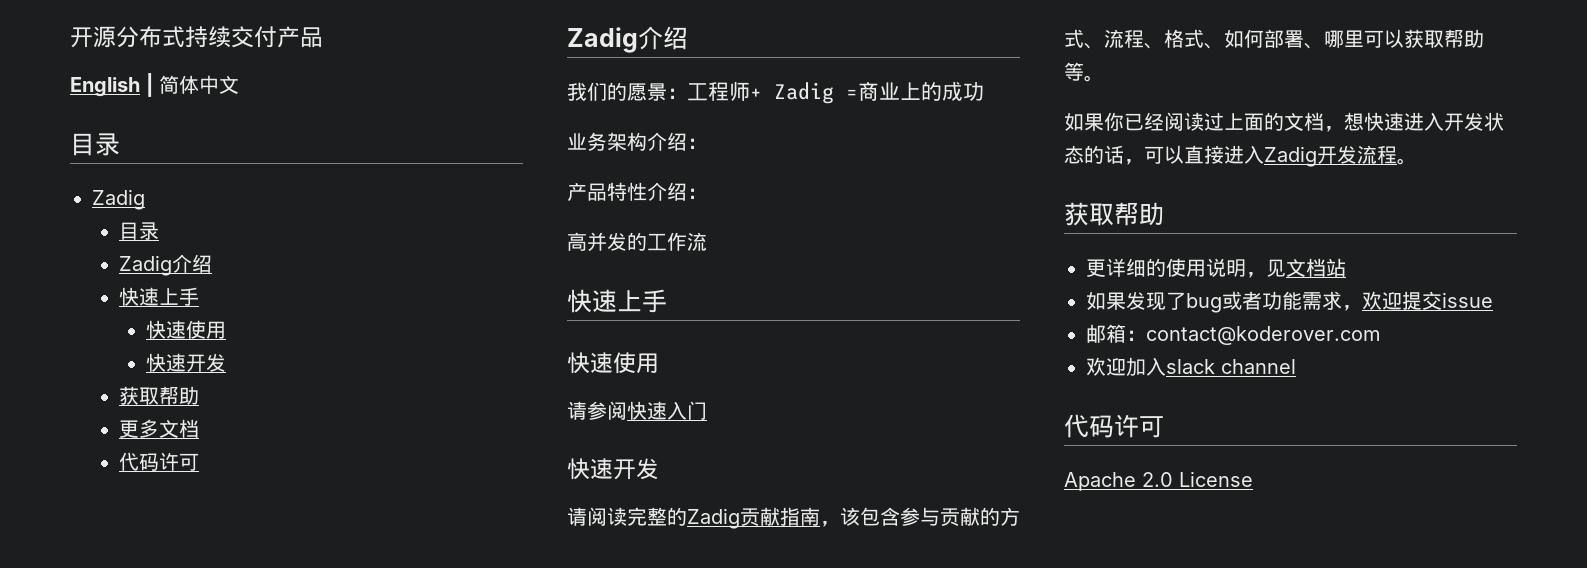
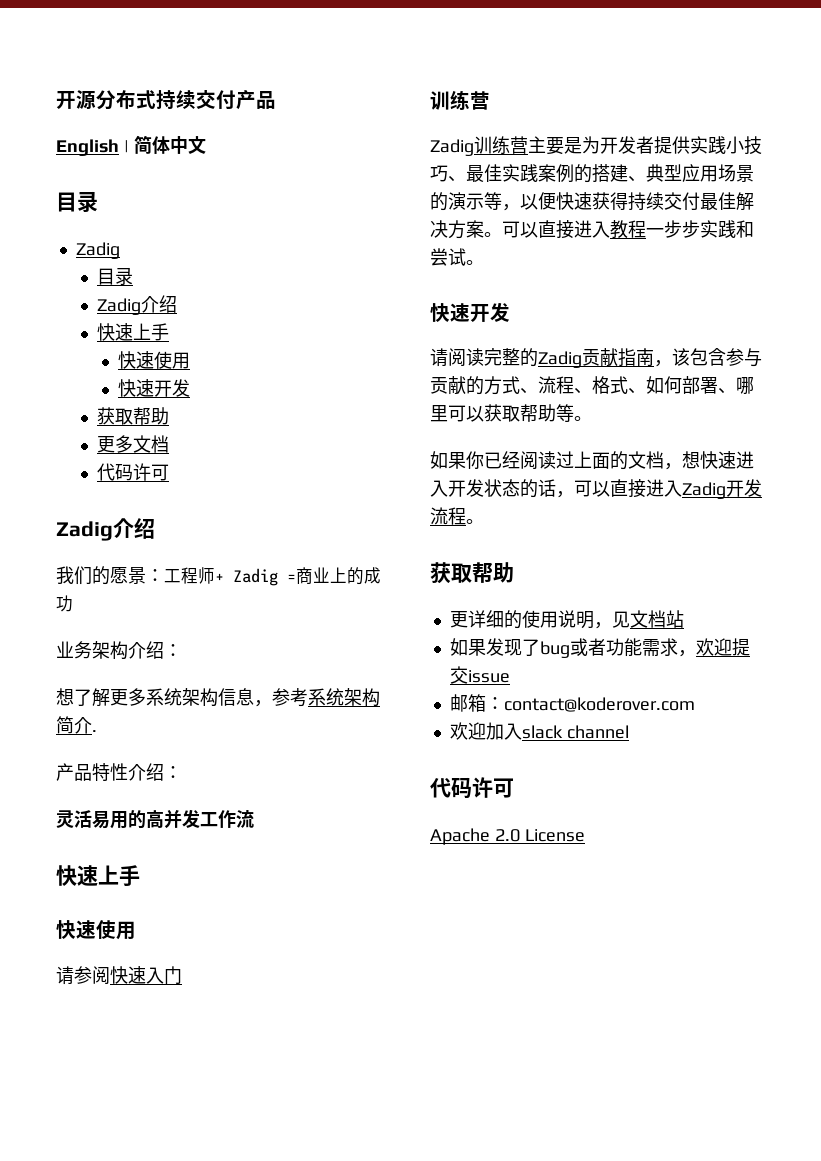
+ 想了解更多系统架构信息，参考系统架构简介.
- 高并发的工作流
+ 灵活易用的高并发工作流
  请参阅快速入门
+ 训练营
+ Zadig训练营主要是为开发者提供实践小技巧、最佳实践案例的搭建、典型应用场景的演示等，以便快速获得持续交付最佳解决方案。可以直接进入教程一步步实践和尝试。

